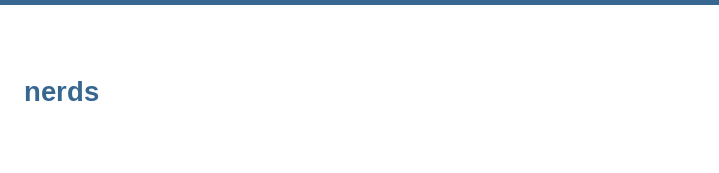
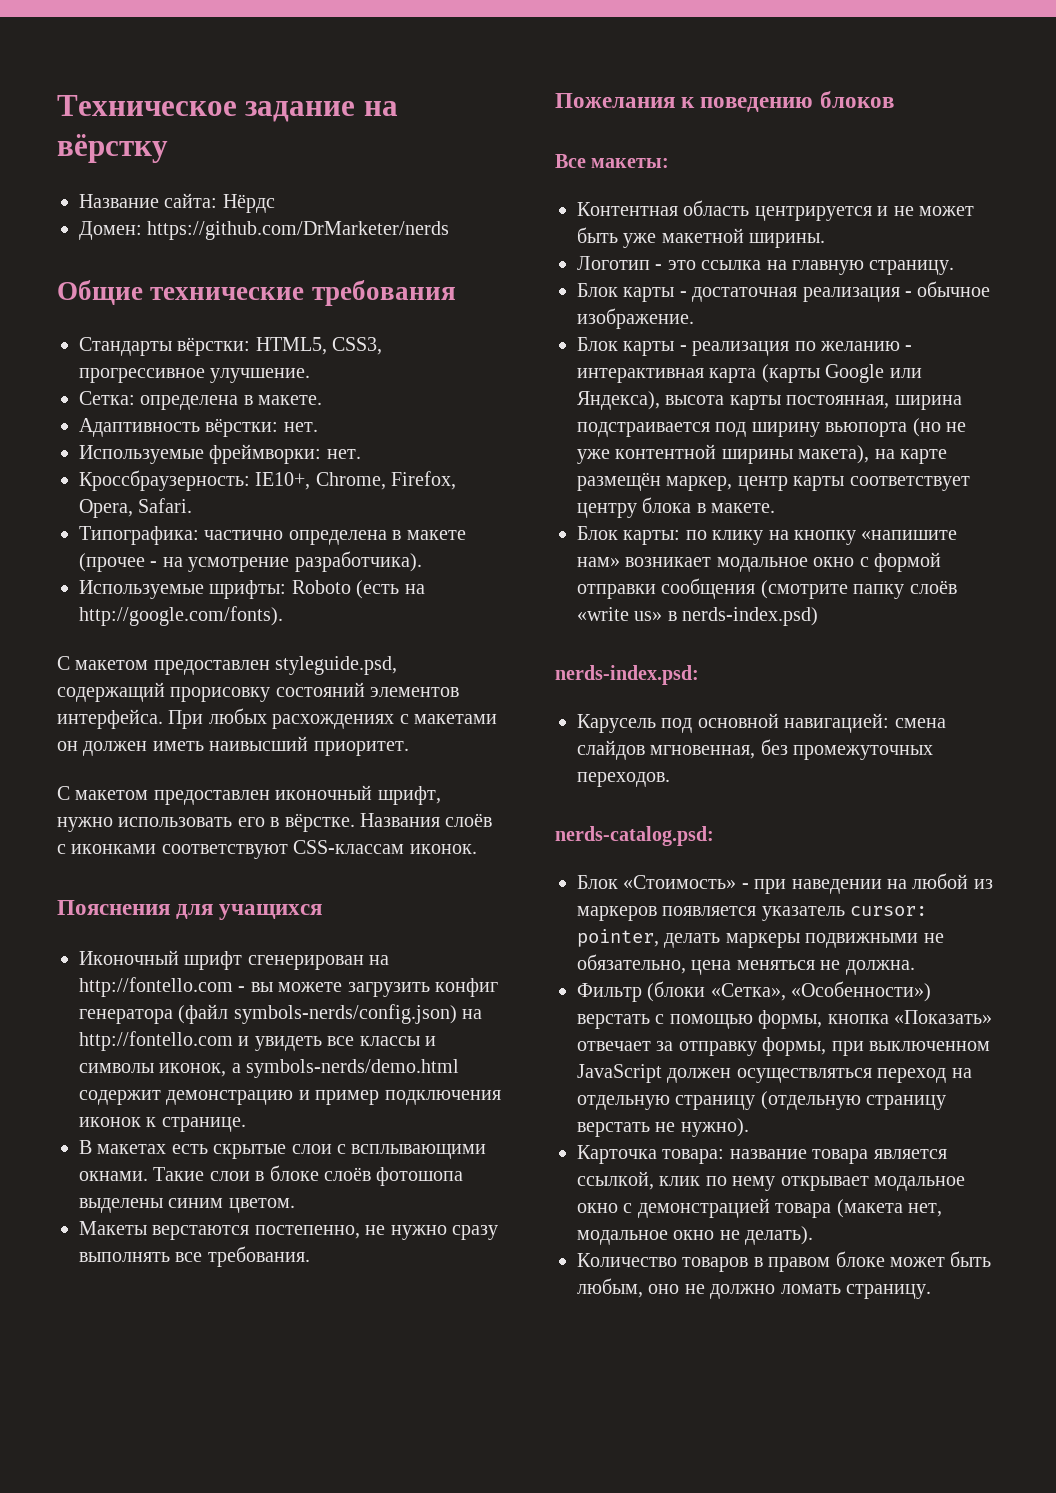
- nerds
+ Техническое задание на вёрстку
+ Название сайта: Нёрдс
+ Домен: https://github.com/DrMarketer/nerds
+ Общие технические требования
+ Стандарты вёрстки: HTML5, CSS3, прогрессивное улучшение.
+ Сетка: определена в макете.
+ Адаптивность вёрстки: нет.
+ Используемые фреймворки: нет.
+ Кроссбраузерность: IE10+, Chrome, Firefox, Opera, Safari.
+ Типографика: частично определена в макете (прочее - на усмотрение разработчика).
+ Используемые шрифты: Roboto (есть на http://google.com/fonts).
+ С макетом предоставлен styleguide.psd, содержащий прорисовку состояний элементов интерфейса. При любых расхождениях с макетами он должен иметь наивысший приоритет.
+ С макетом предоставлен иконочный шрифт, нужно использовать его в вёрстке. Названия слоёв с иконками соответствуют CSS-классам иконок.
+ Пояснения для учащихся
+ Иконочный шрифт сгенерирован на http://fontello.com - вы можете загрузить конфиг генератора (файл symbols-nerds/config.json) на http://fontello.com и увидеть все классы и символы иконок, а symbols-nerds/demo.html содержит демонстрацию и пример подключения иконок к странице.
+ В макетах есть скрытые слои с всплывающими окнами. Такие слои в блоке слоёв фотошопа выделены синим цветом.
+ Макеты верстаются постепенно, не нужно сразу выполнять все требования.
+ Пожелания к поведению блоков
+ Все макеты:
+ Контентная область центрируется и не может быть уже макетной ширины.
+ Логотип - это ссылка на главную страницу.
+ Блок карты - достаточная реализация - обычное изображение.
+ Блок карты - реализация по желанию - интерактивная карта (карты Google или Яндекса), высота карты постоянная, ширина подстраивается под ширину вьюпорта (но не уже контентной ширины макета), на карте размещён маркер, центр карты соответствует центру блока в макете.
+ Блок карты: по клику на кнопку «напишите нам» возникает модальное окно с формой отправки сообщения (смотрите папку слоёв «write us» в nerds-index.psd)
+ nerds-index.psd:
+ Карусель под основной навигацией: смена слайдов мгновенная, без промежуточных переходов.
+ nerds-catalog.psd:
+ Блок «Стоимость» - при наведении на любой из маркеров появляется указатель cursor: pointer, делать маркеры подвижными не обязательно, цена меняться не должна.
+ Фильтр (блоки «Сетка», «Особенности») верстать с помощью формы, кнопка «Показать» отвечает за отправку формы, при выключенном JavaScript должен осуществляться переход на отдельную страницу (отдельную страницу верстать не нужно).
+ Карточка товара: название товара является ссылкой, клик по нему открывает модальное окно с демонстрацией товара (макета нет, модальное окно не делать).
+ Количество товаров в правом блоке может быть любым, оно не должно ломать страницу.

